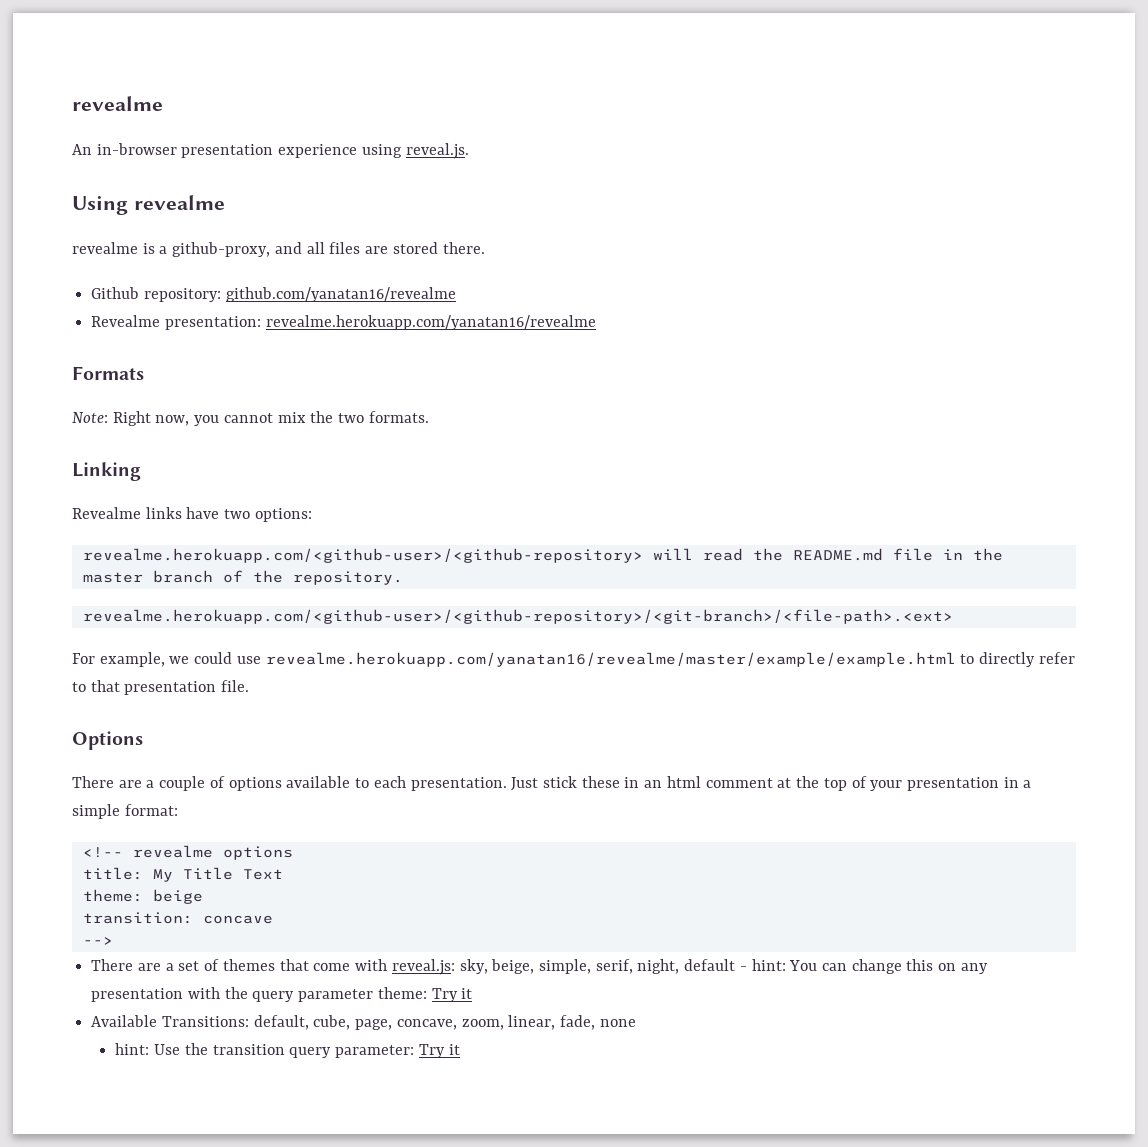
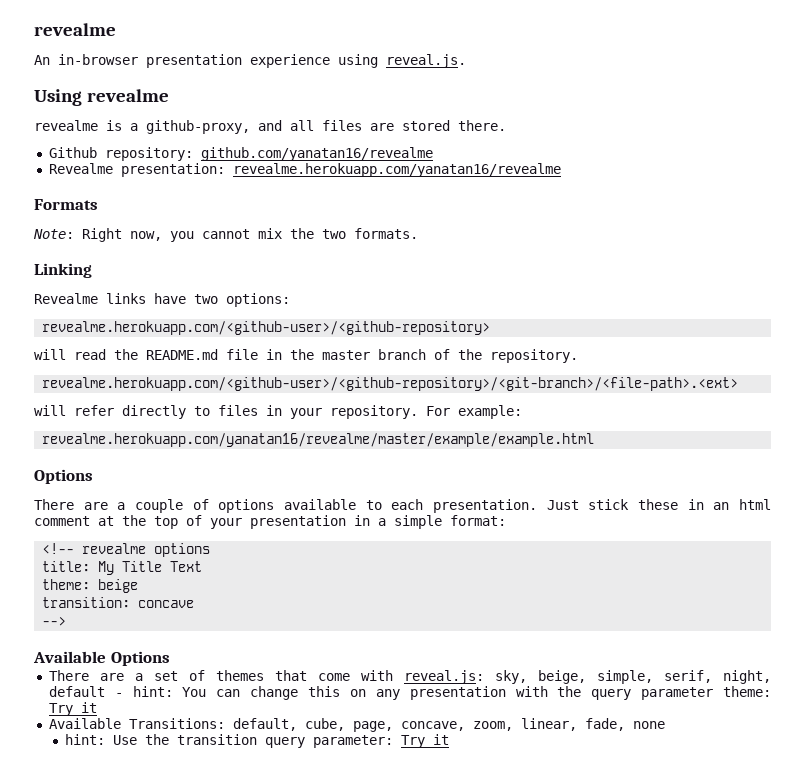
- revealme.herokuapp.com/<github-user>/<github-repository> will read the README.md file in the master branch of the repository.
+ revealme.herokuapp.com/<github-user>/<github-repository>
+ will read the README.md file in the master branch of the repository.
- For example, we could use revealme.herokuapp.com/yanatan16/revealme/master/example/example.html to directly refer to that presentation file.
+ will refer directly to files in your repository. For example:
+ revealme.herokuapp.com/yanatan16/revealme/master/example/example.html
+ Available Options

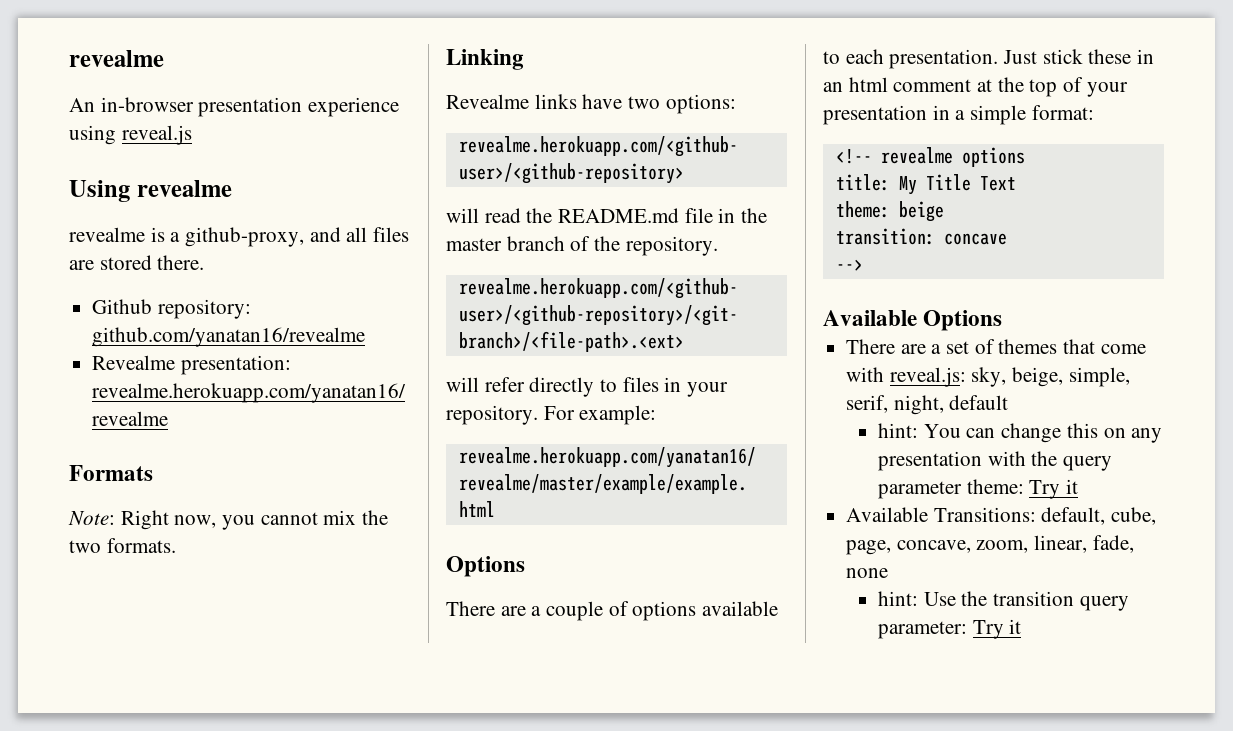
- An in-browser presentation experience using reveal.js.
+ An in-browser presentation experience using reveal.js
- There are a set of themes that come with reveal.js: sky, beige, simple, serif, night, default - hint: You can change this on any presentation with the query parameter theme: Try it
+ There are a set of themes that come with reveal.js: sky, beige, simple, serif, night, default
+ hint: You can change this on any presentation with the query parameter theme: Try it

